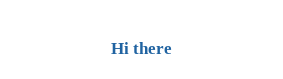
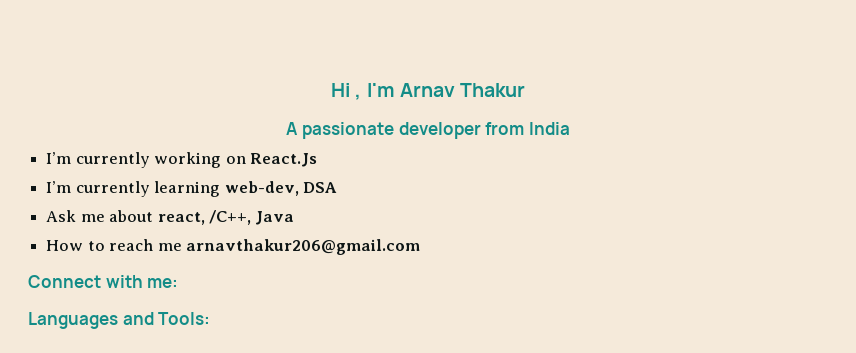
- Hi there
+ Hi , I'm Arnav Thakur
+ A passionate developer from India
+ I’m currently working on React.Js
+ I’m currently learning web-dev, DSA
+ Ask me about react, /C++, Java
+ How to reach me arnavthakur206@gmail.com
+ Connect with me:
+ Languages and Tools:

